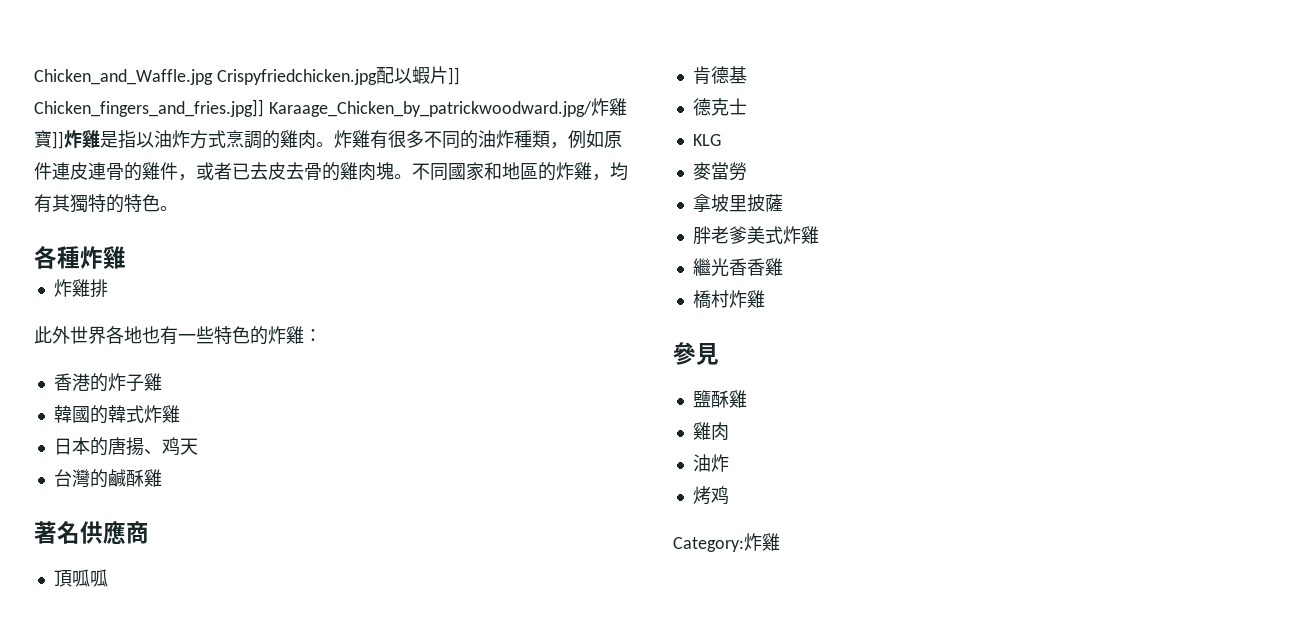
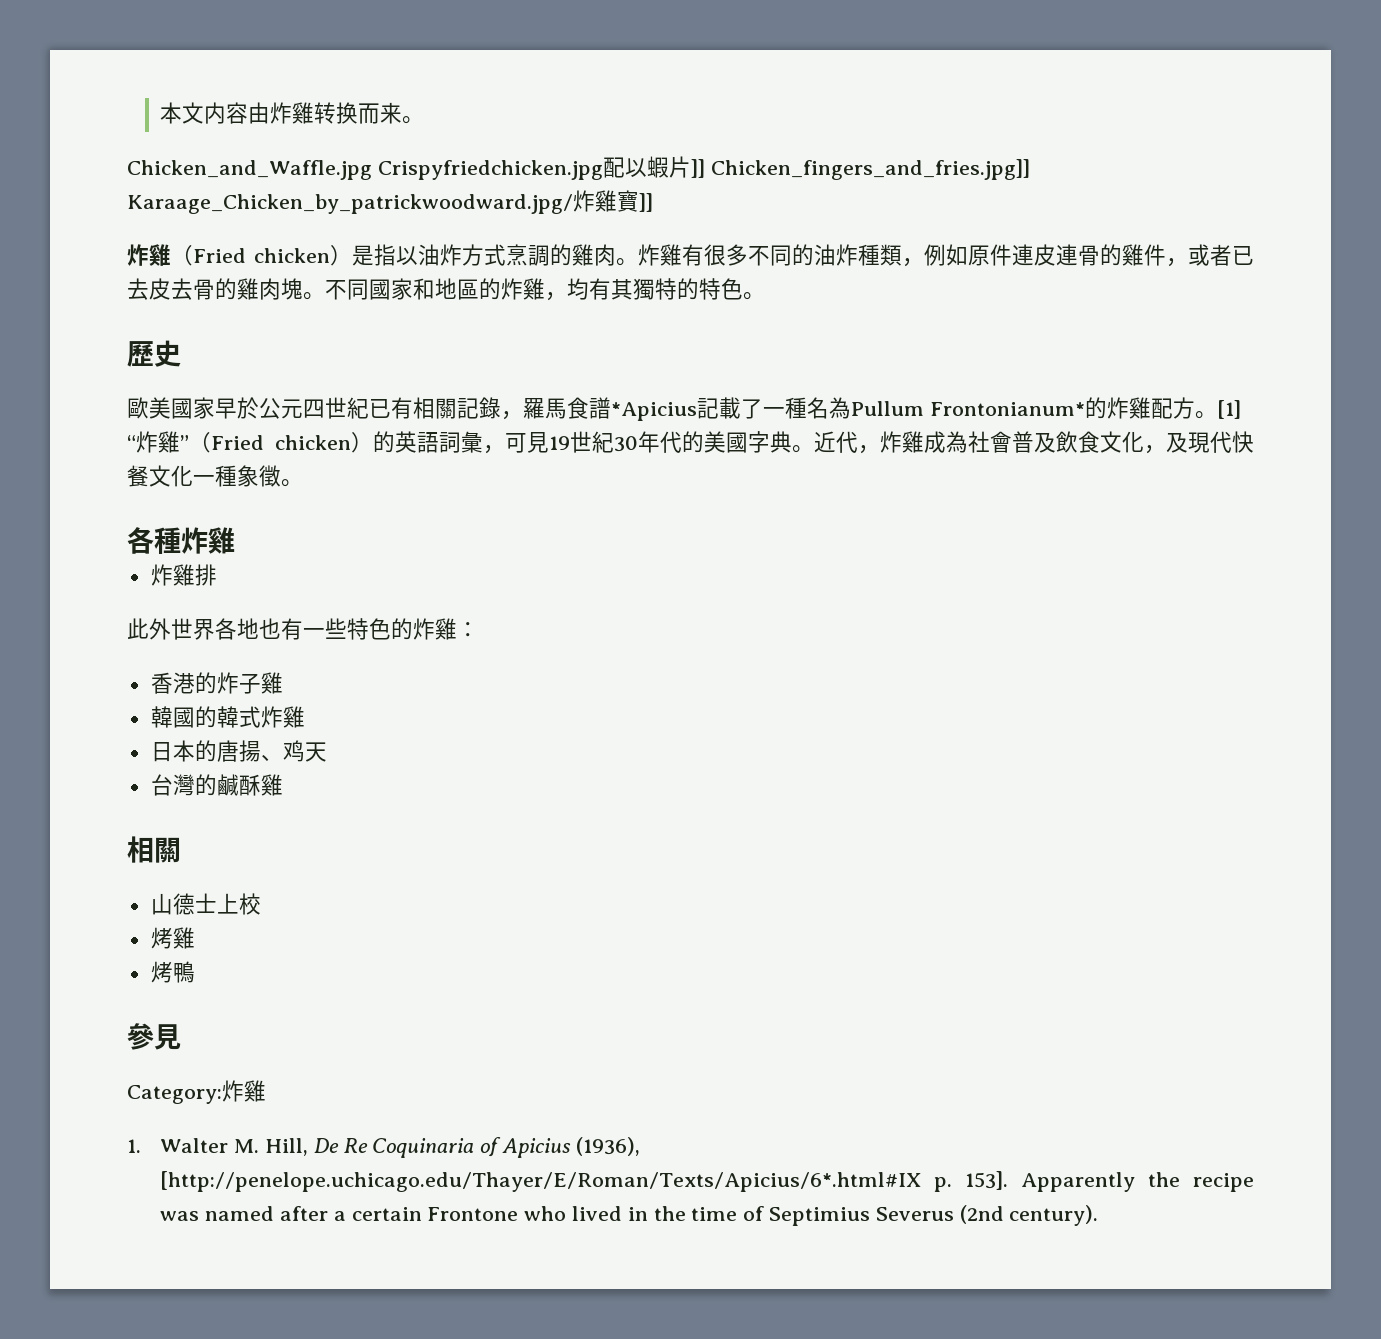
+ 本文内容由炸雞转换而来。
- Chicken_and_Waffle.jpg Crispyfriedchicken.jpg配以蝦片]] Chicken_fingers_and_fries.jpg]] Karaage_Chicken_by_patrickwoodward.jpg/炸雞寶]]炸雞是指以油炸方式烹調的雞肉。
+ Chicken_and_Waffle.jpg Crispyfriedchicken.jpg配以蝦片]] Chicken_fingers_and_fries.jpg]] Karaage_Chicken_by_patrickwoodward.jpg/炸雞寶]]
+ 炸雞（Fried chicken）是指以油炸方式烹調的雞肉。
+ 歷史
+ 歐美國家早於公元四世紀已有相關記錄，羅馬食譜*Apicius記載了一種名為Pullum Frontonianum*的炸雞配方。[1] “炸雞”（Fried chicken）的英語詞彙，可見19世紀30年代的美國字典。近代，炸雞成為社會普及飲食文化，及現代快餐文化一種象徵。
  台灣的鹹酥雞
- 著名供應商
- 頂呱呱
- 肯德基
- 德克士
- KLG
- 麥當勞
- 拿坡里披薩
- 胖老爹美式炸雞
- 繼光香香雞
- 橋村炸雞
+ 相關
+ 山德士上校
+ 烤雞
+ 烤鴨
  參見
- 鹽酥雞
- 雞肉
- 油炸
- 烤鸡
  Category:炸雞
+ 1. Walter M. Hill, De Re Coquinaria of Apicius (1936), [http://penelope.uchicago.edu/Thayer/E/Roman/Texts/Apicius/6*.html#IX p. 153]. Apparently the recipe was named after a certain Frontone who lived in the time of Septimius Severus (2nd century).

